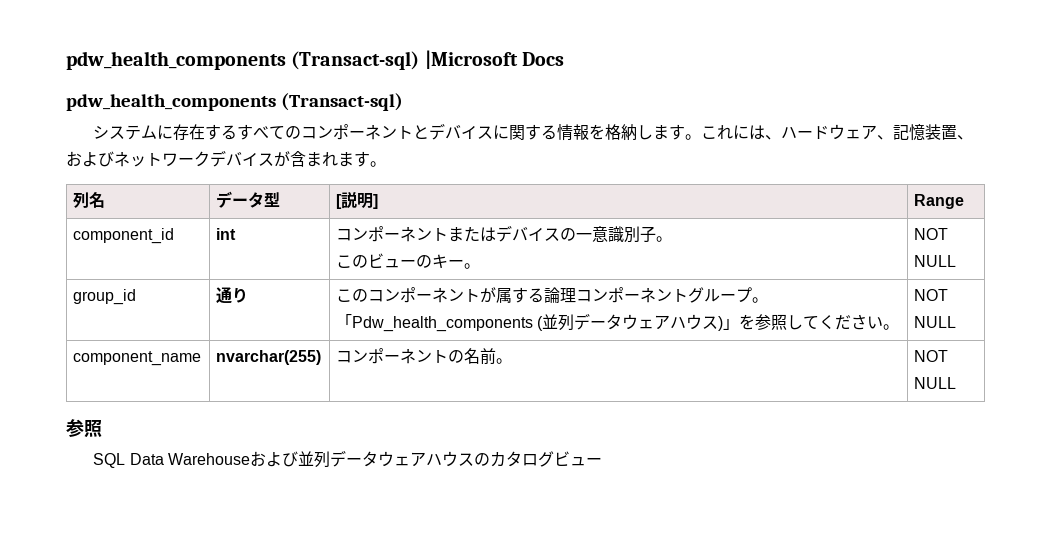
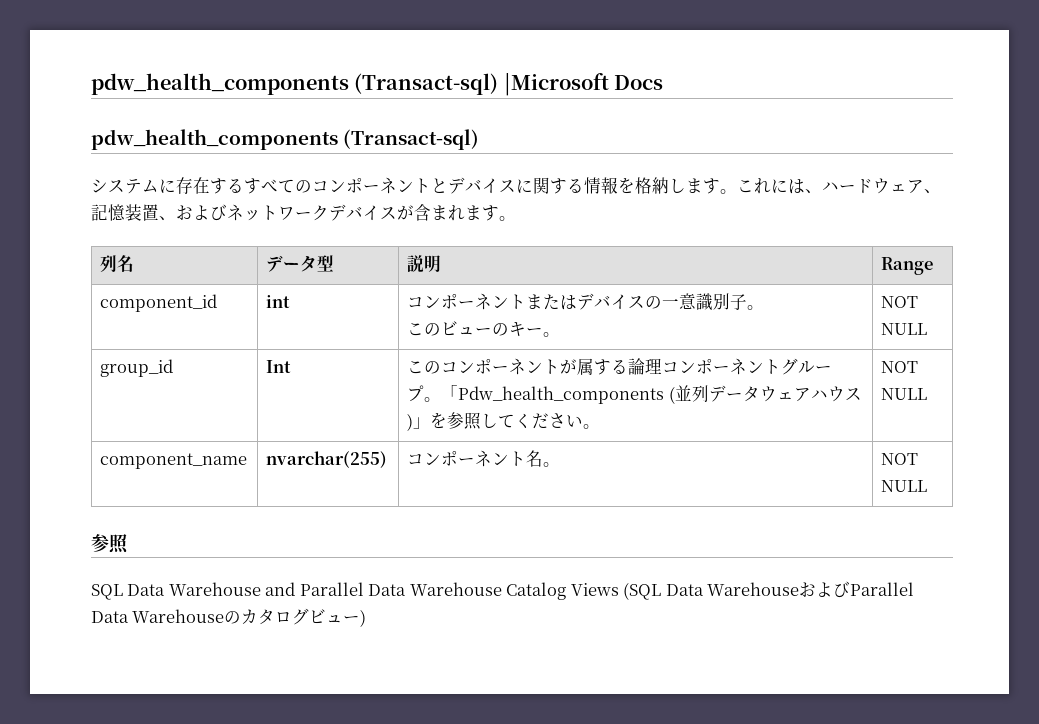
- 列名 | データ型 | [説明] | Range
+ 列名 | データ型 | 説明 | Range
- group_id | 通り | このコンポーネントが属する論理コンポーネントグループ。「Pdw_health_components (並列データウェアハウス)」を参照してください。 | NOT NULL
+ group_id | Int | このコンポーネントが属する論理コンポーネントグループ。「Pdw_health_components (並列データウェアハウス)」を参照してください。 | NOT NULL
- component_name | nvarchar(255) | コンポーネントの名前。 | NOT NULL
+ component_name | nvarchar(255) | コンポーネント名。 | NOT NULL
- SQL Data Warehouseおよび並列データウェアハウスのカタログビュー
+ SQL Data Warehouse and Parallel Data Warehouse Catalog Views (SQL Data WarehouseおよびParallel Data Warehouseのカタログビュー)

